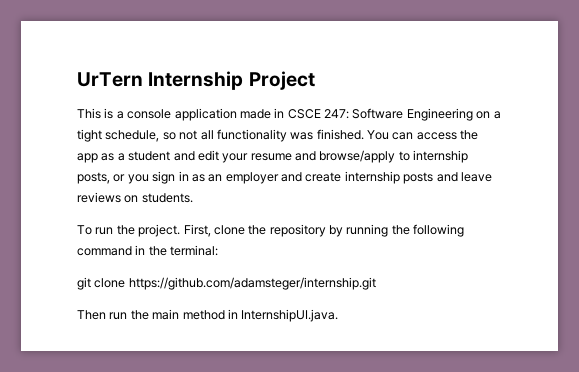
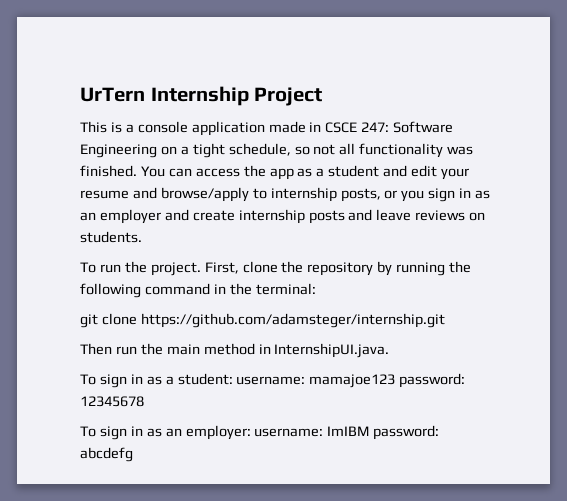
+ To sign in as a student: username: mamajoe123 password: 12345678
+ To sign in as an employer: username: ImIBM password: abcdefg

